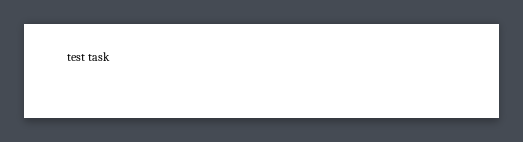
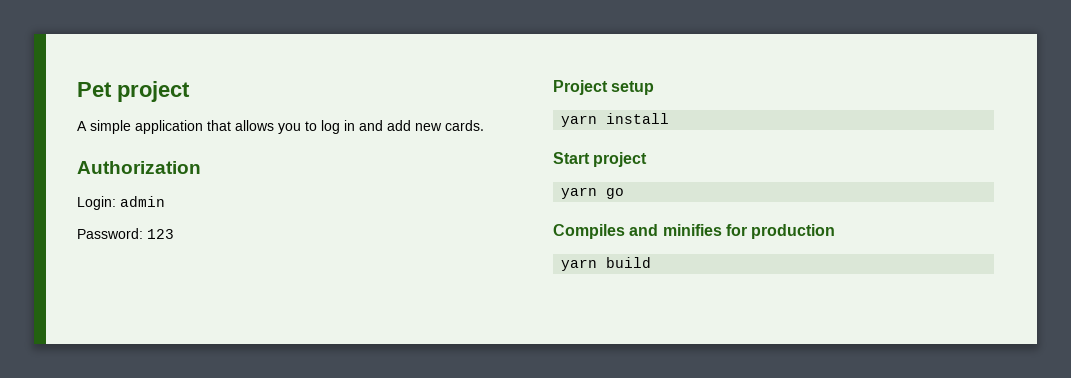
- test task
+ Pet project
+ A simple application that allows you to log in and add new cards.
+ Authorization
+ Login: admin
+ Password: 123
+ Project setup
+ yarn install
+ Start project
+ yarn go
+ Compiles and minifies for production
+ yarn build

